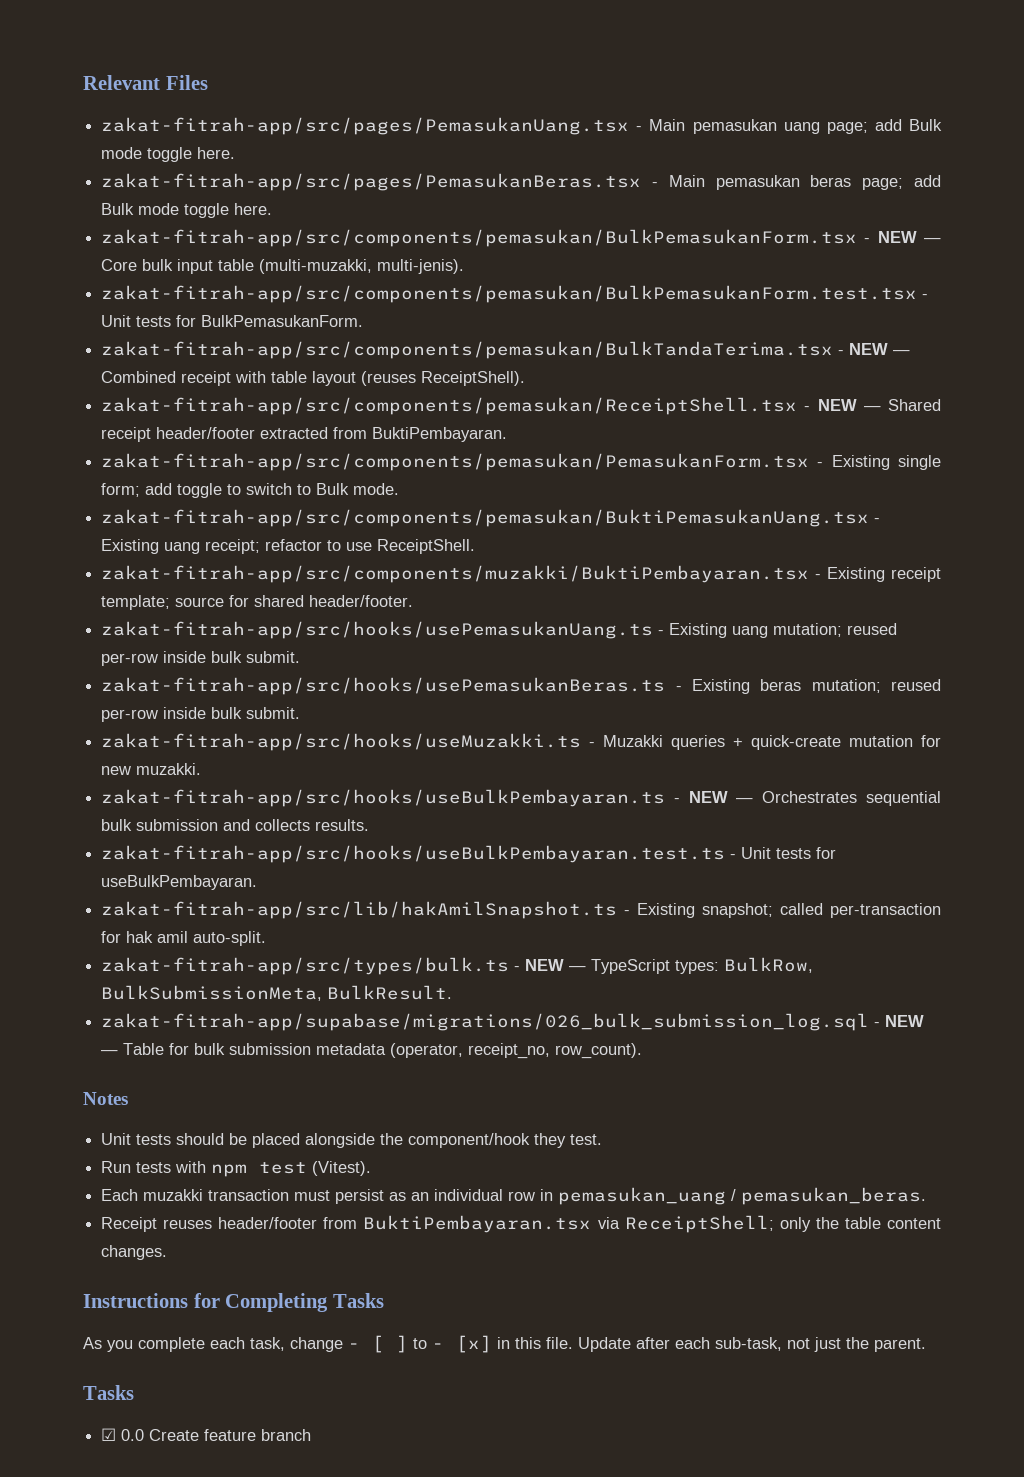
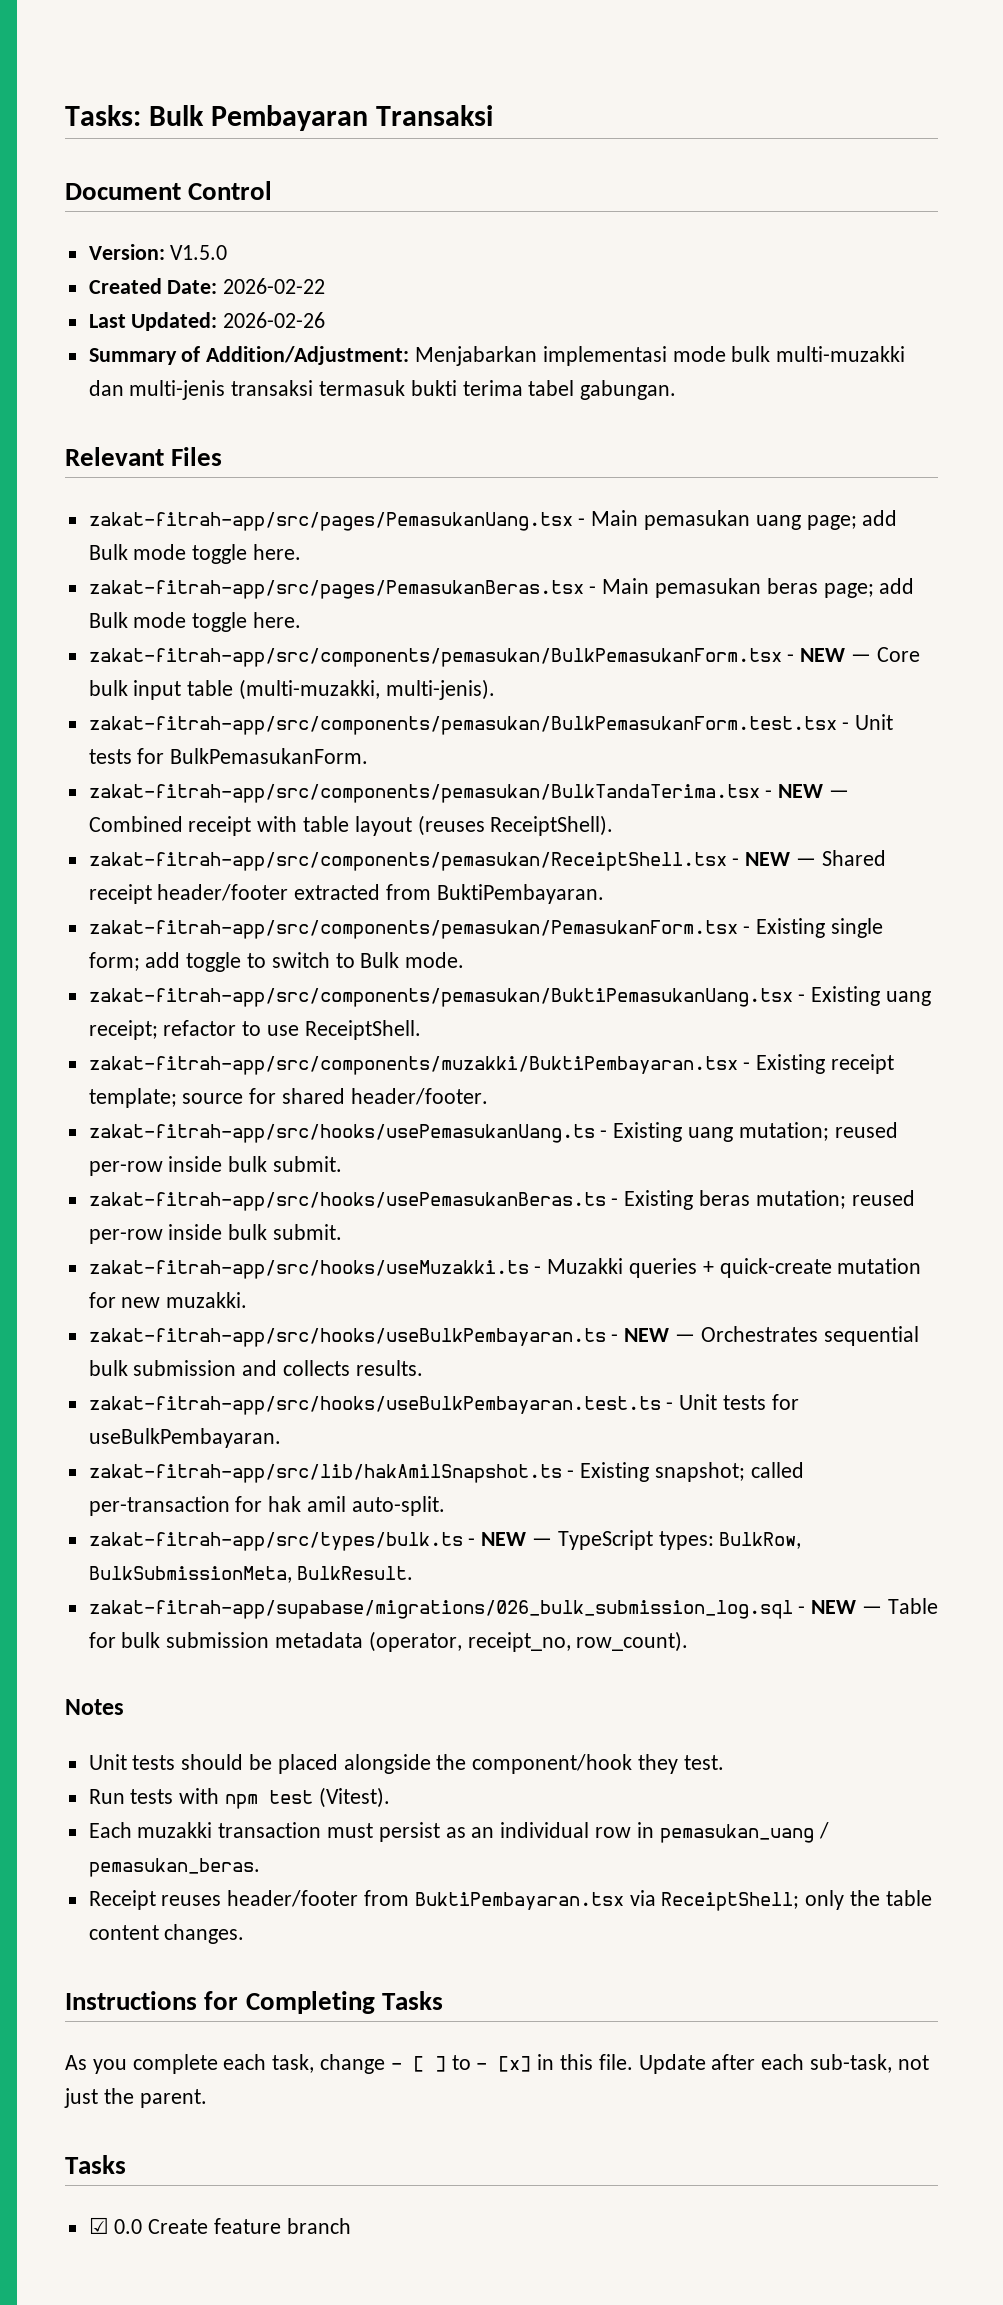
+ Tasks: Bulk Pembayaran Transaksi
+ Document Control
+ Version: V1.5.0
+ Created Date: 2026-02-22
+ Last Updated: 2026-02-26
+ Summary of Addition/Adjustment: Menjabarkan implementasi mode bulk multi-muzakki dan multi-jenis transaksi termasuk bukti terima tabel gabungan.

